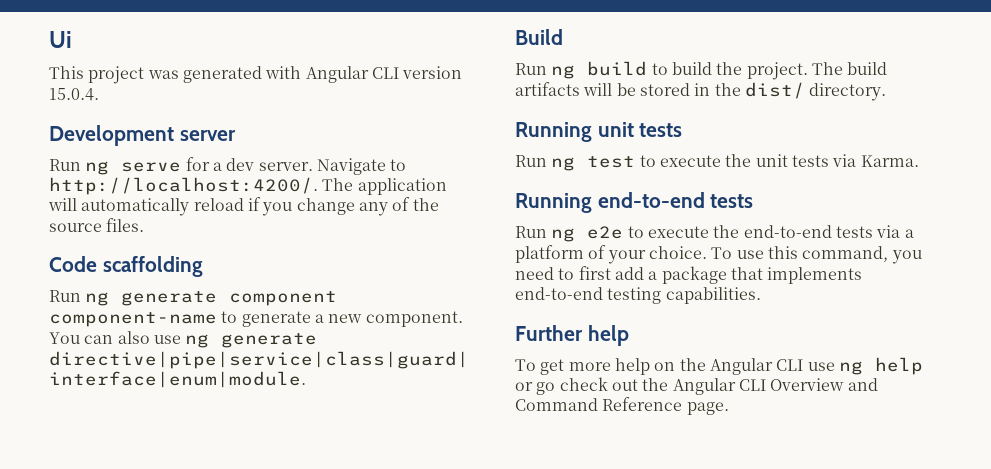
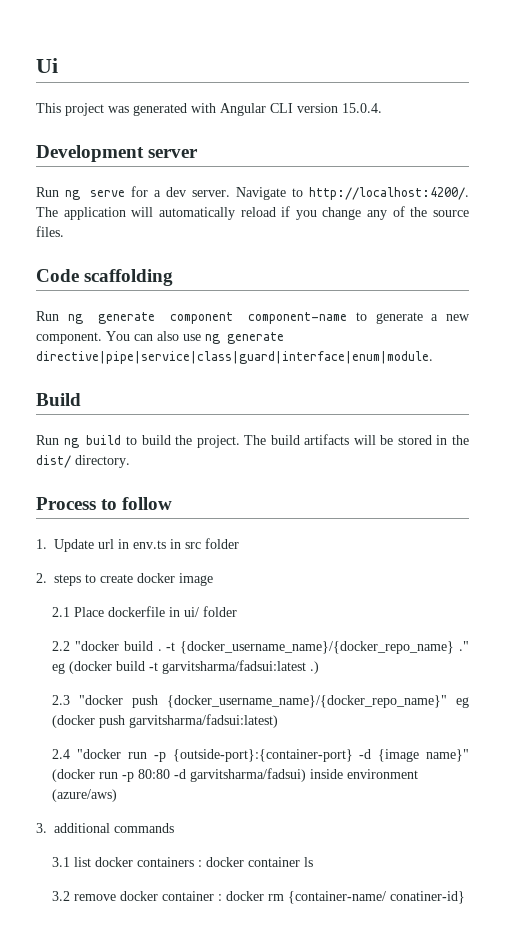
- Running unit tests
- Run ng test to execute the unit tests via Karma.
- Running end-to-end tests
- Run ng e2e to execute the end-to-end tests via a platform of your choice. To use this command, you need to first add a package that implements end-to-end testing capabilities.
- Further help
- To get more help on the Angular CLI use ng help or go check out the Angular CLI Overview and Command Reference page.
+ Process to follow
+ 1. Update url in env.ts in src folder
+ 2. steps to create docker image
+ 2.1 Place dockerfile in ui/ folder
+ 2.2 "docker build . -t {docker_username_name}/{docker_repo_name} ." eg (docker build -t garvitsharma/fadsui:latest .)
+ 2.3 "docker push {docker_username_name}/{docker_repo_name}" eg (docker push garvitsharma/fadsui:latest)
+ 2.4 "docker run -p {outside-port}:{container-port} -d {image name}" (docker run -p 80:80 -d garvitsharma/fadsui) inside environment (azure/aws)
+ 3. additional commands
+ 3.1 list docker containers : docker container ls
+ 3.2 remove docker container : docker rm {container-name/ conatiner-id}

